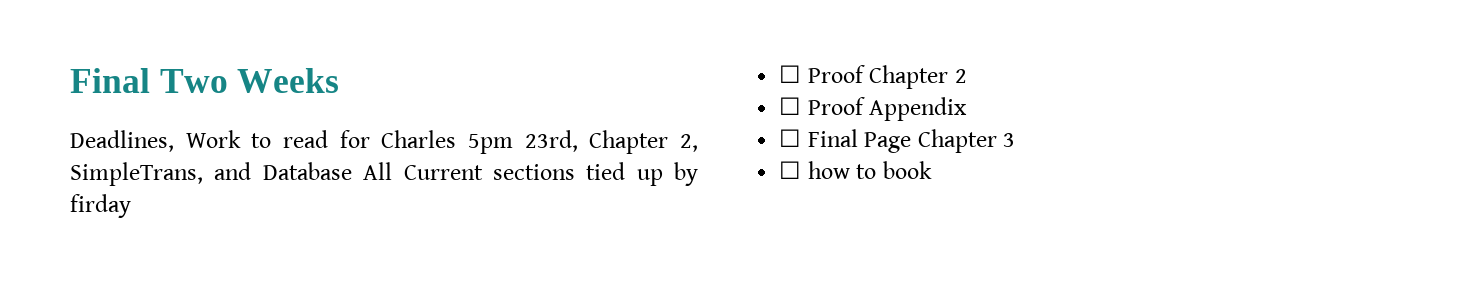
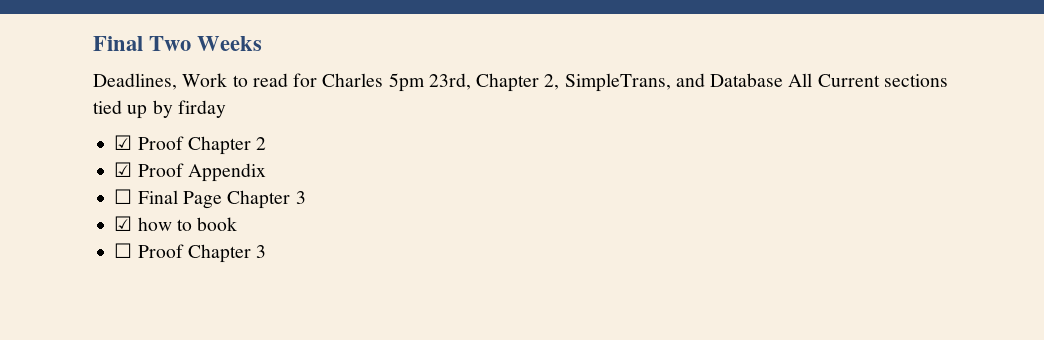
- ☐ Proof Chapter 2
+ ☑ Proof Chapter 2
- ☐ Proof Appendix
+ ☑ Proof Appendix
- ☐ how to book
+ ☑ how to book
+ ☐ Proof Chapter 3

